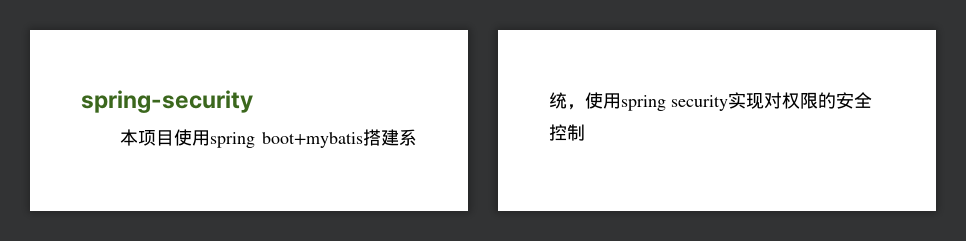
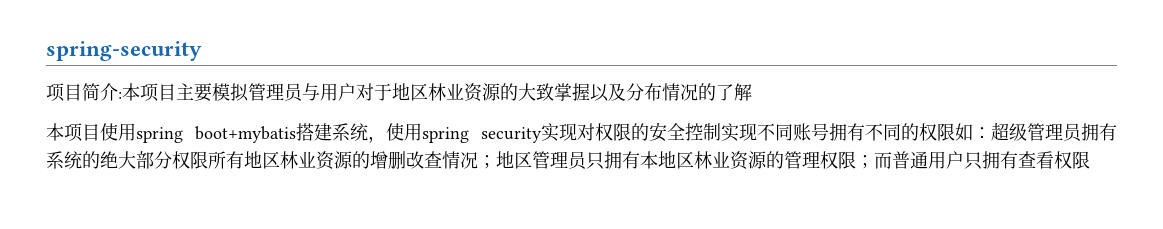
+ 项目简介:本项目主要模拟管理员与用户对于地区林业资源的大致掌握以及分布情况的了解
- 本项目使用spring boot+mybatis搭建系统，使用spring security实现对权限的安全控制
+ 本项目使用spring boot+mybatis搭建系统，使用spring security实现对权限的安全控制实现不同账号拥有不同的权限如：超级管理员拥有系统的绝大部分权限所有地区林业资源的增删改查情况；地区管理员只拥有本地区林业资源的管理权限；而普通用户只拥有查看权限

